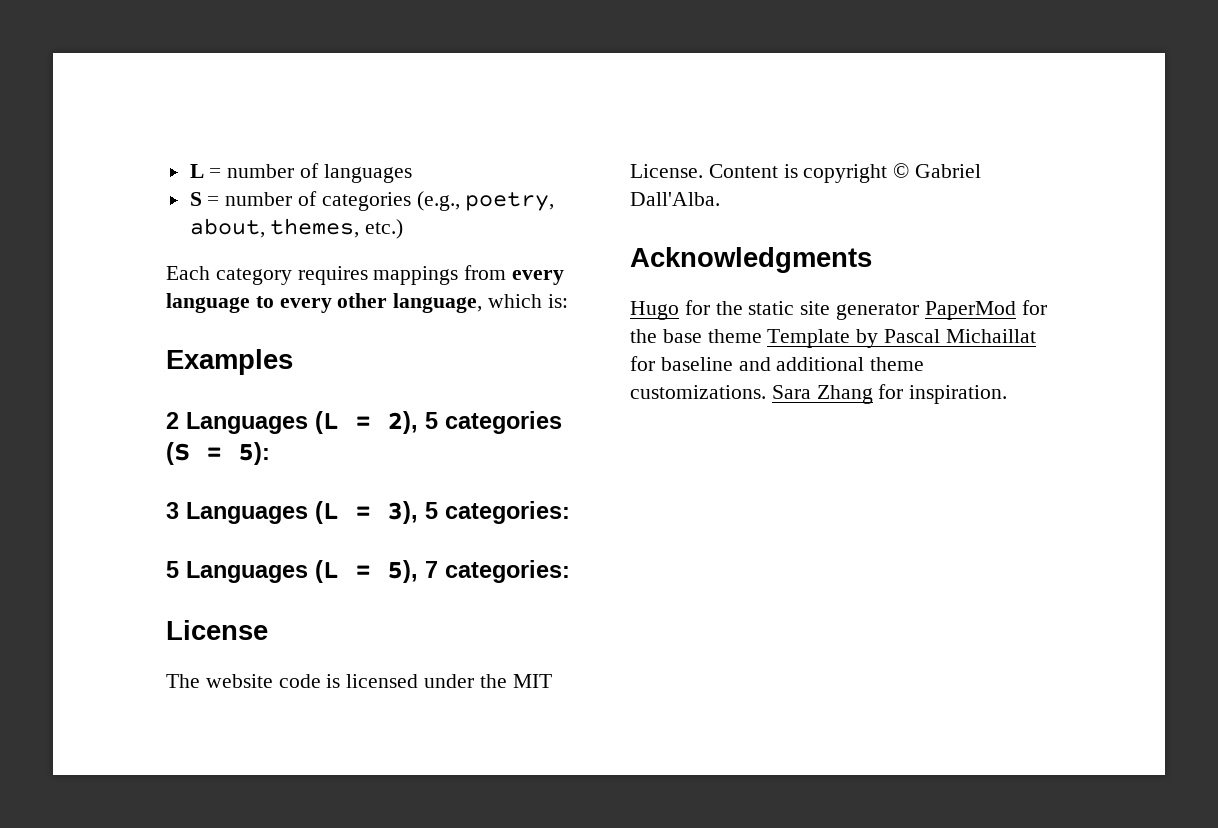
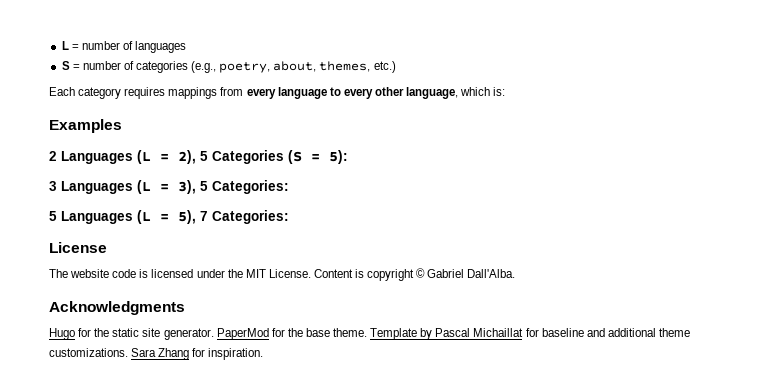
- 2 Languages (L = 2), 5 categories (S = 5):
+ 2 Languages (L = 2), 5 Categories (S = 5):
- 3 Languages (L = 3), 5 categories:
+ 3 Languages (L = 3), 5 Categories:
- 5 Languages (L = 5), 7 categories:
+ 5 Languages (L = 5), 7 Categories:
- Hugo for the static site generator PaperMod for the base theme Template by Pascal Michaillat for baseline and additional theme customizations.
+ Hugo for the static site generator. PaperMod for the base theme. Template by Pascal Michaillat for baseline and additional theme customizations.

